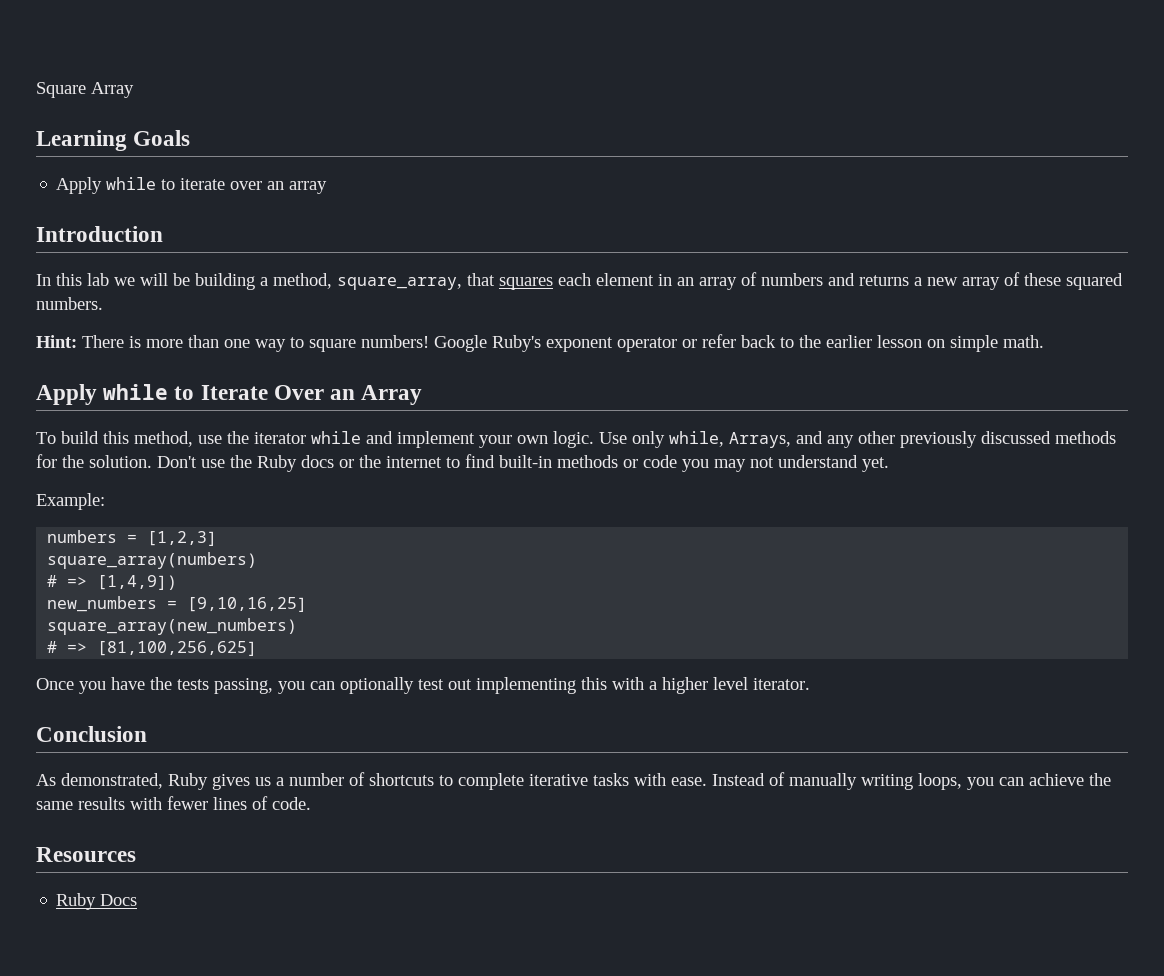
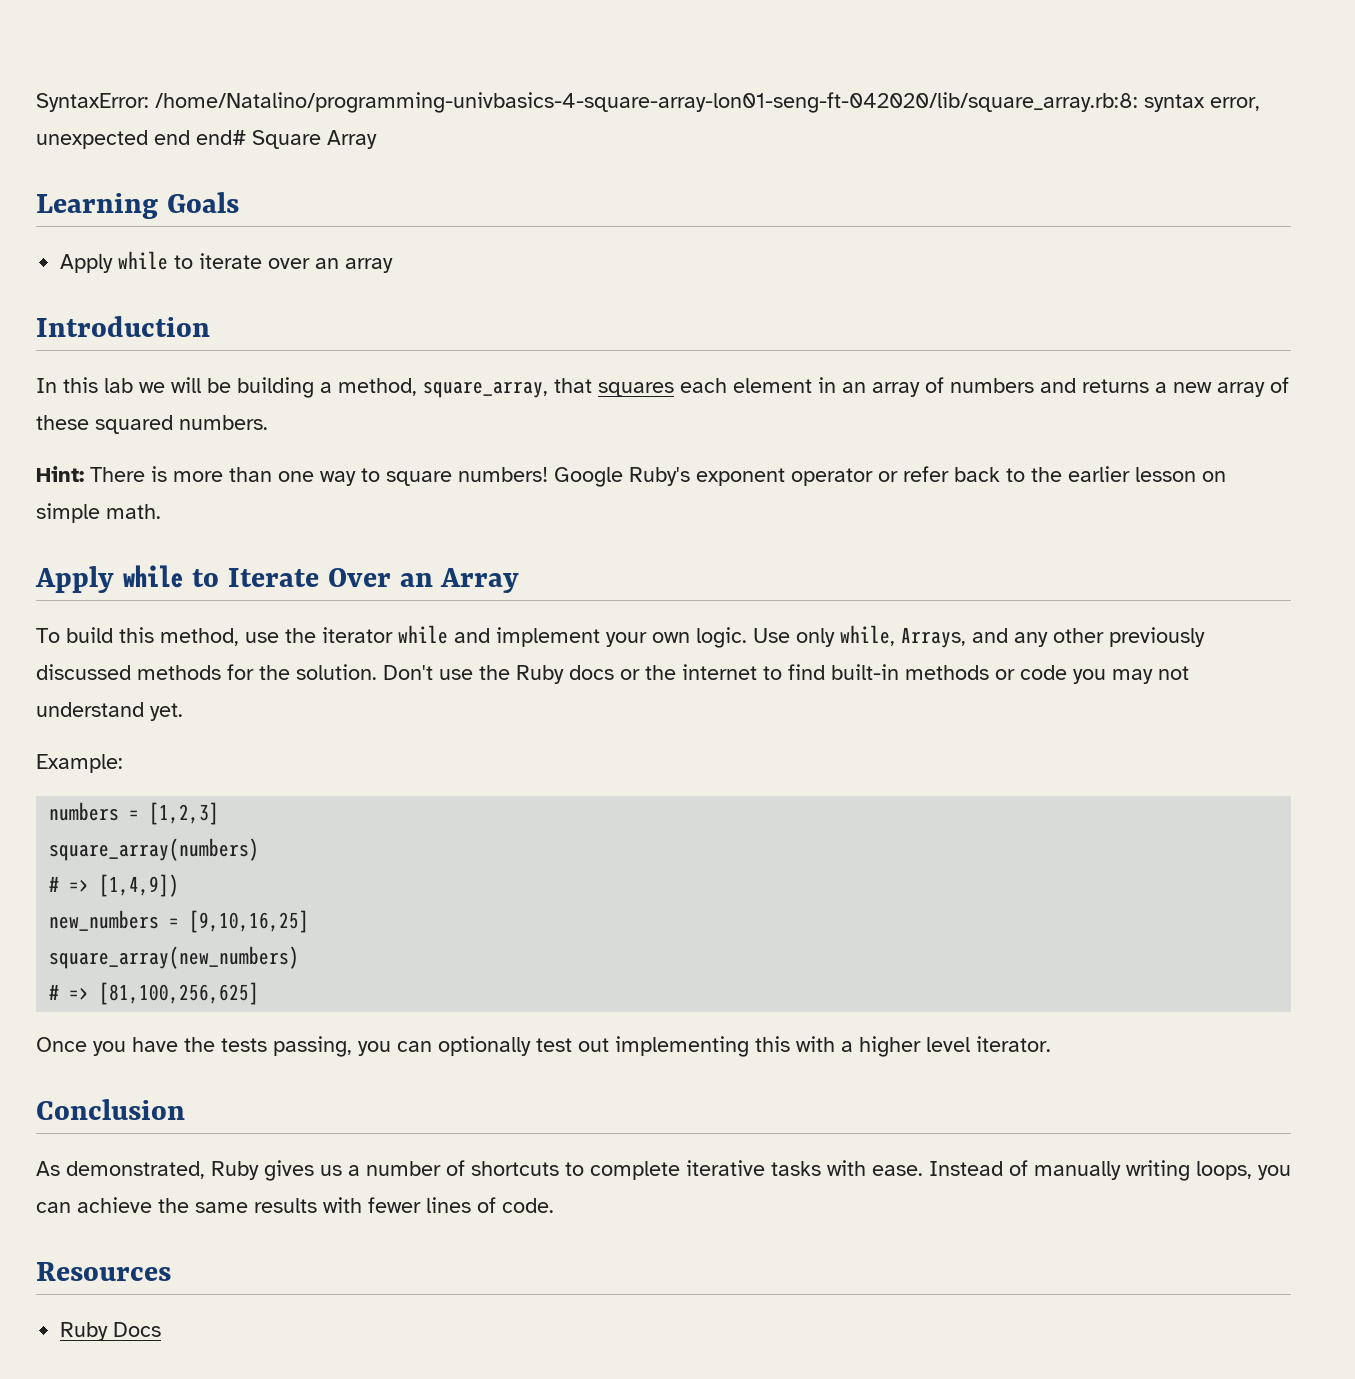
- Square Array
+ SyntaxError: /home/Natalino/programming-univbasics-4-square-array-lon01-seng-ft-042020/lib/square_array.rb:8: syntax error, unexpected end end# Square Array

